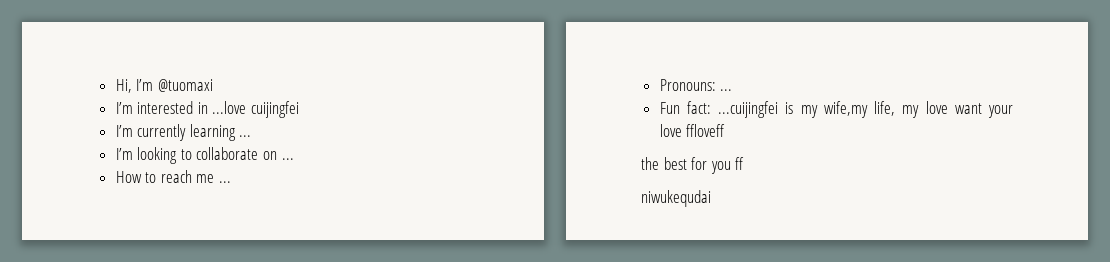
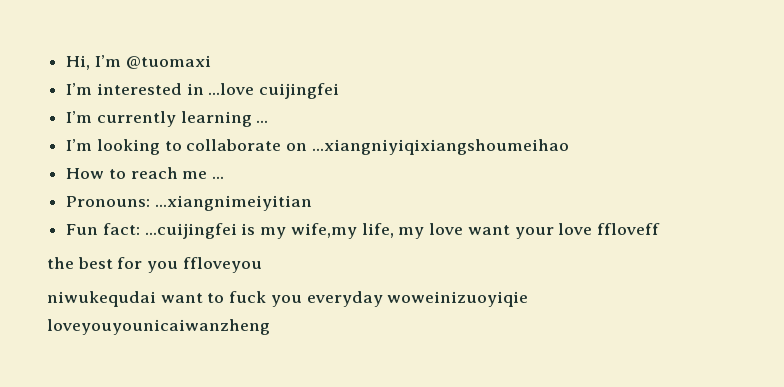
- I’m looking to collaborate on ...
+ I’m looking to collaborate on ...xiangniyiqixiangshoumeihao
- Pronouns: ...
+ Pronouns: ...xiangnimeiyitian
- the best for you ff
+ the best for you ffloveyou
- niwukequdai
+ niwukequdai want to fuck you everyday woweinizuoyiqie loveyouyounicaiwanzheng

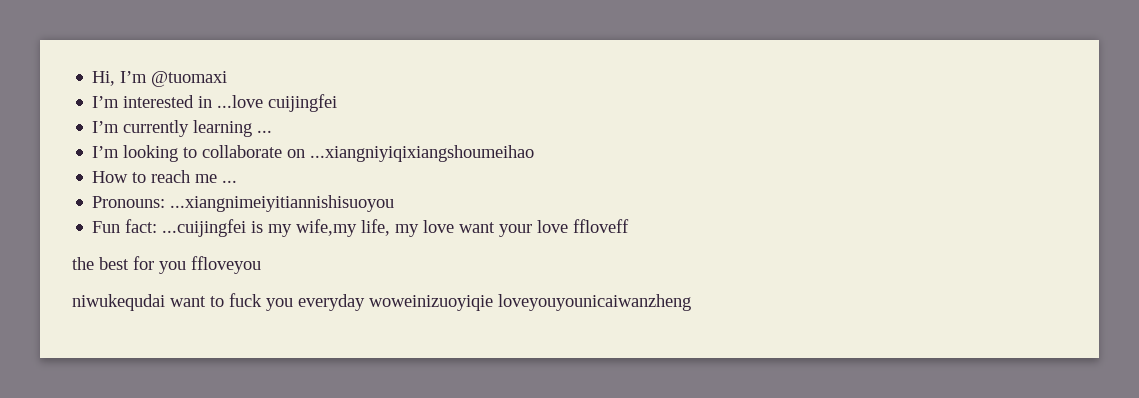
- Pronouns: ...xiangnimeiyitian
+ Pronouns: ...xiangnimeiyitiannishisuoyou

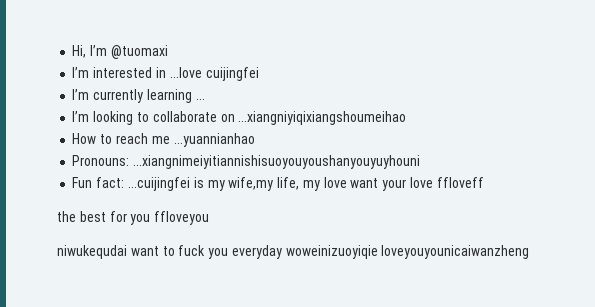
- How to reach me ...
+ How to reach me ...yuannianhao
- Pronouns: ...xiangnimeiyitiannishisuoyou
+ Pronouns: ...xiangnimeiyitiannishisuoyouyoushanyouyuyhouni

